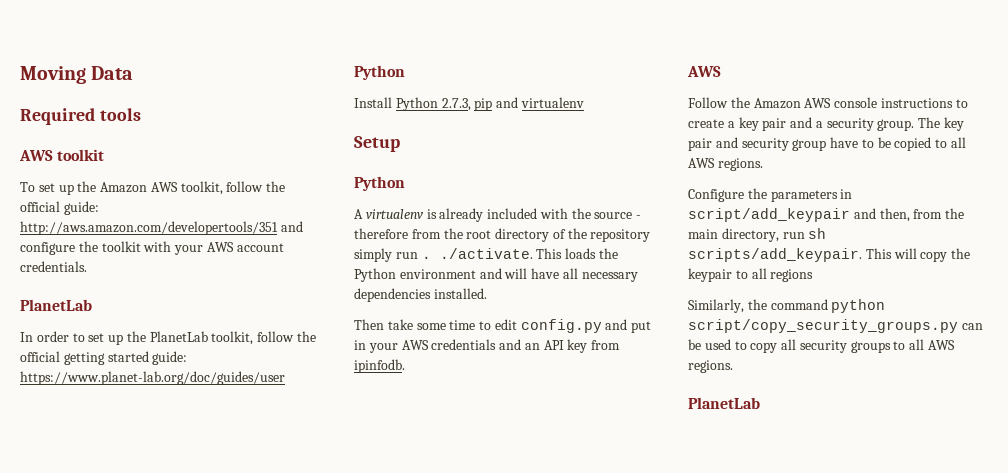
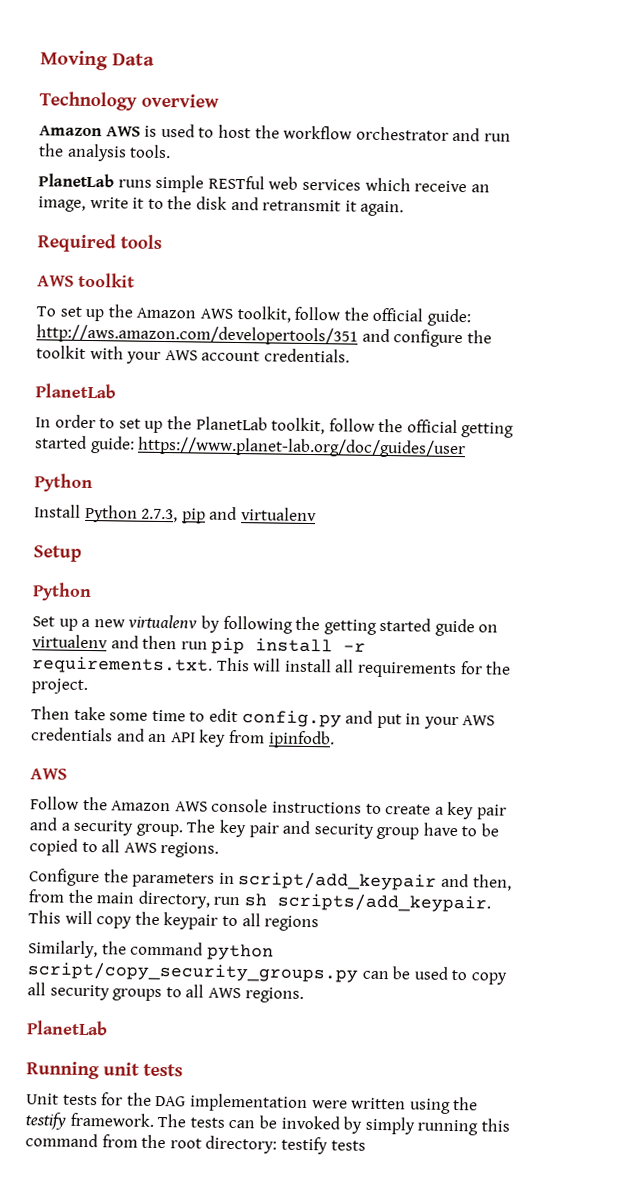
+ Technology overview
+ Amazon AWS is used to host the workflow orchestrator and run the analysis tools.
+ PlanetLab runs simple RESTful web services which receive an image, write it to the disk and retransmit it again.
- A virtualenv is already included with the source - therefore from the root directory of the repository simply run . ./activate. This loads the Python environment and will have all necessary dependencies installed.
+ Set up a new virtualenv by following the getting started guide on virtualenv and then run pip install -r requirements.txt. This will install all requirements for the project.
+ Running unit tests
+ Unit tests for the DAG implementation were written using the testify framework. The tests can be invoked by simply running this command from the root directory: testify tests

